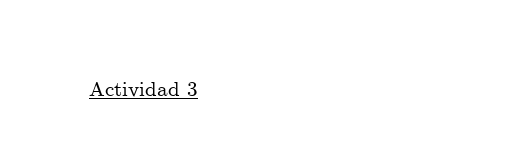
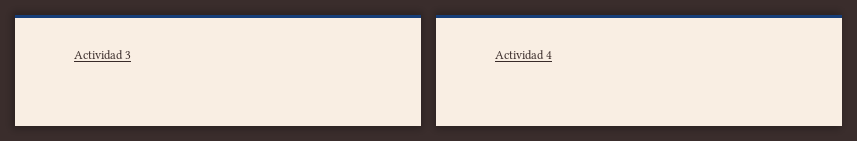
+ Actividad 4

